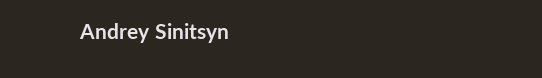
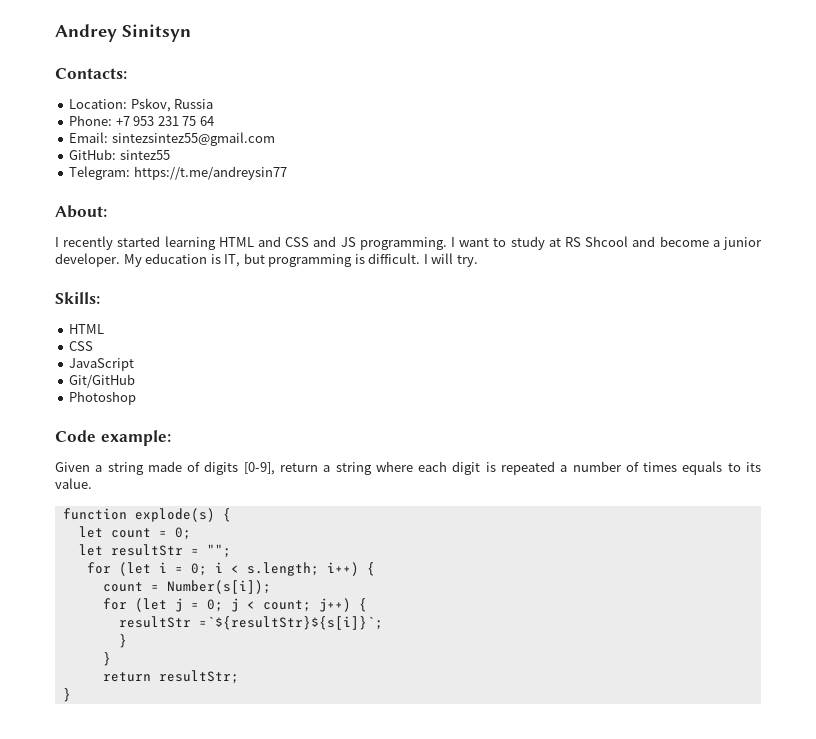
+ Contacts:
+ Location: Pskov, Russia
+ Phone: +7 953 231 75 64
+ Email: sintezsintez55@gmail.com
+ GitHub: sintez55
+ Telegram: https://t.me/andreysin77
+ About:
+ I recently started learning HTML and CSS and JS programming. I want to study at RS Shcool and become a junior developer. My education is IT, but programming is difficult. I will try.
+ Skills:
+ HTML
+ CSS
+ JavaScript
+ Git/GitHub
+ Photoshop
+ Code example:
+ Given a string made of digits [0-9], return a string where each digit is repeated a number of times equals to its value.
+ function explode(s) {
+ let count = 0;
+ let resultStr = "";
+ for (let i = 0; i < s.length; i++) {
+ count = Number(s[i]);
+ for (let j = 0; j < count; j++) {
+ resultStr =`${resultStr}${s[i]}`;
+ }
+ }
+ return resultStr;
+ }

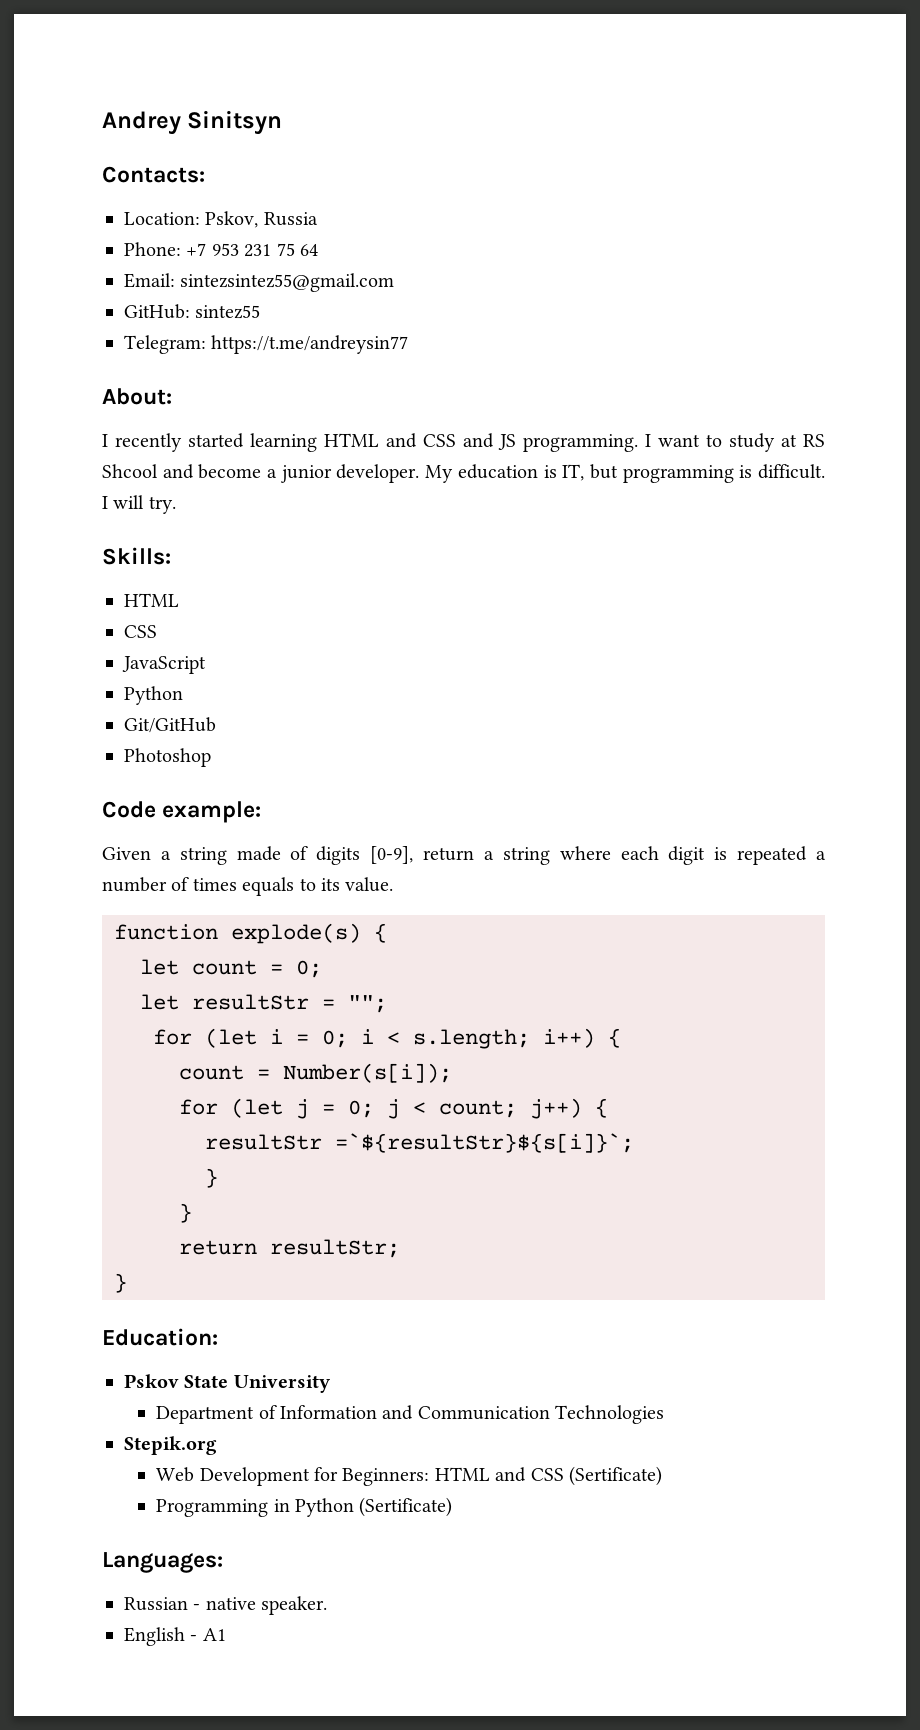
  JavaScript
+ Python
+ Education:
+ Pskov State University
+ Department of Information and Communication Technologies
+ Stepik.org
+ Web Development for Beginners: HTML and CSS (Sertificate)
+ Programming in Python (Sertificate)
+ Languages:
+ Russian - native speaker.
+ English - A1

